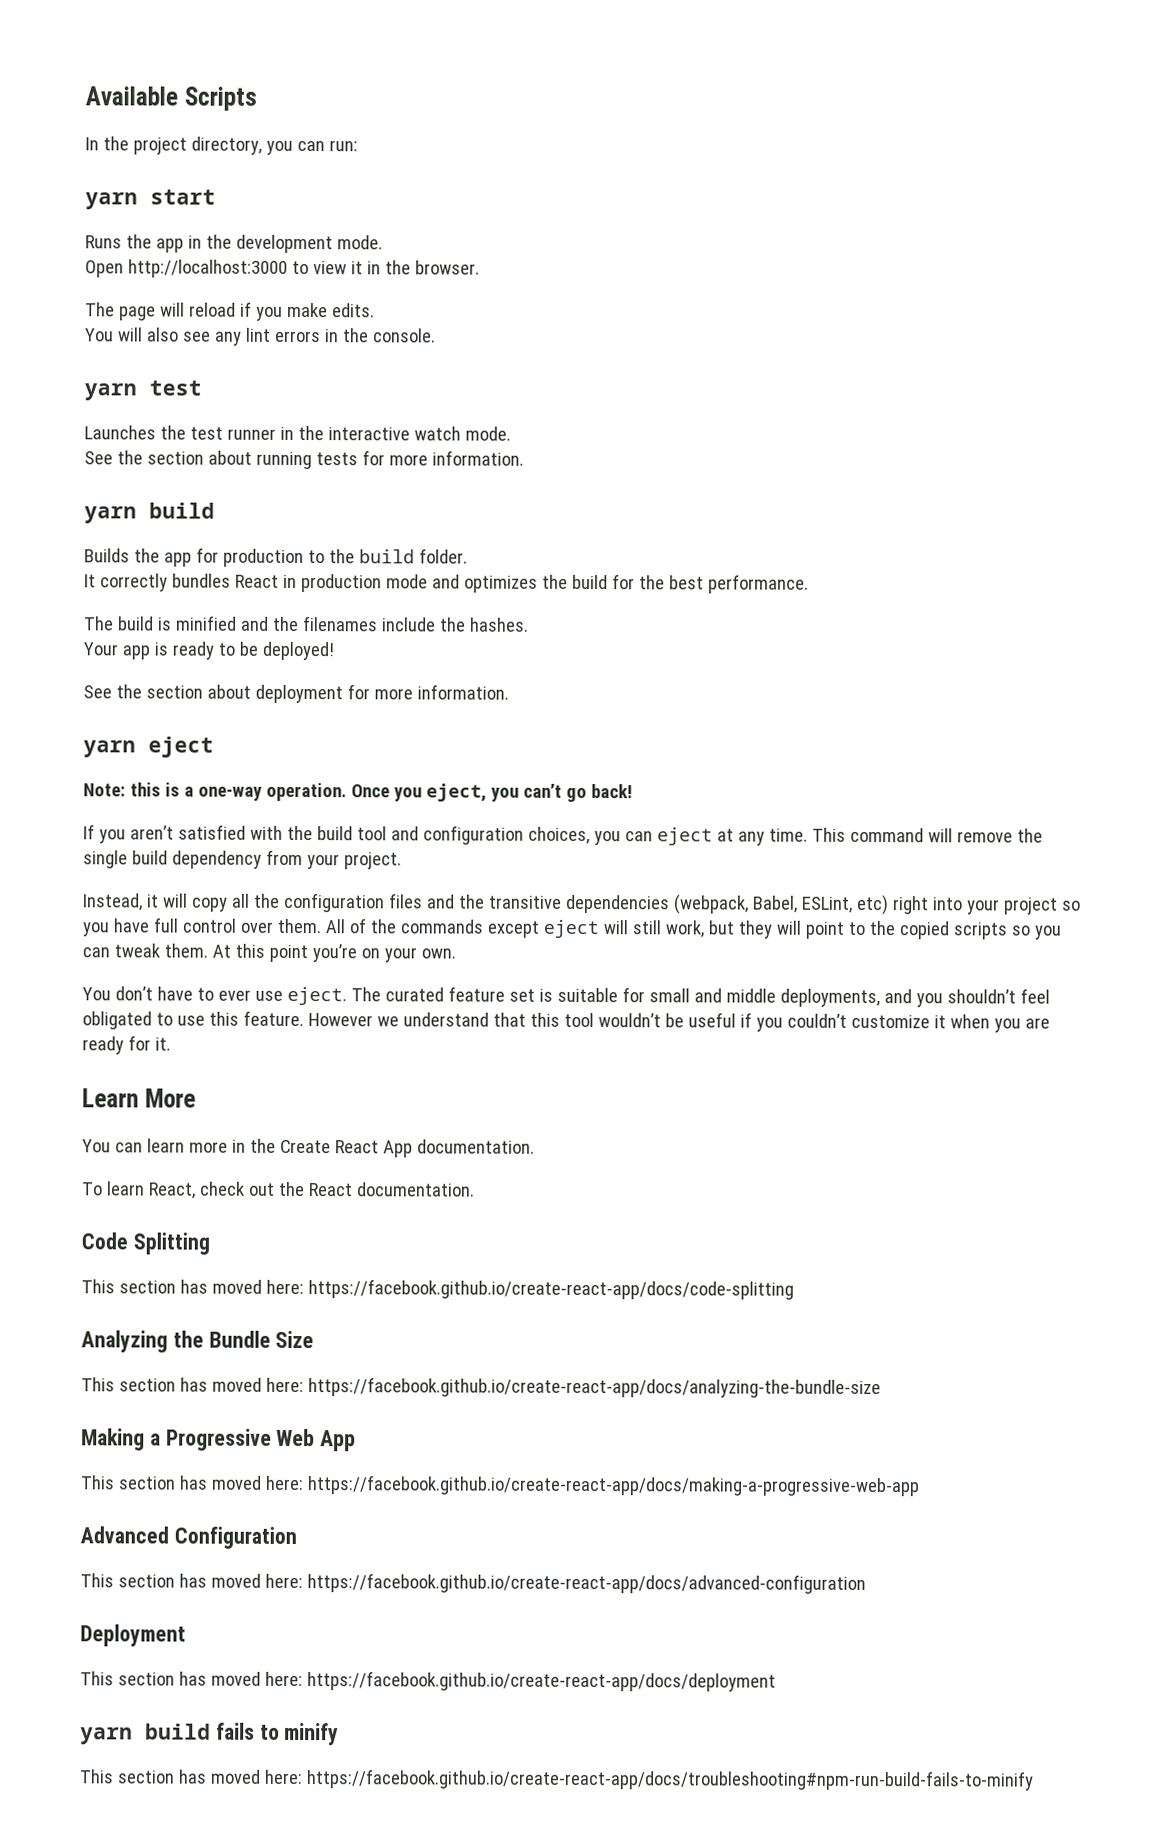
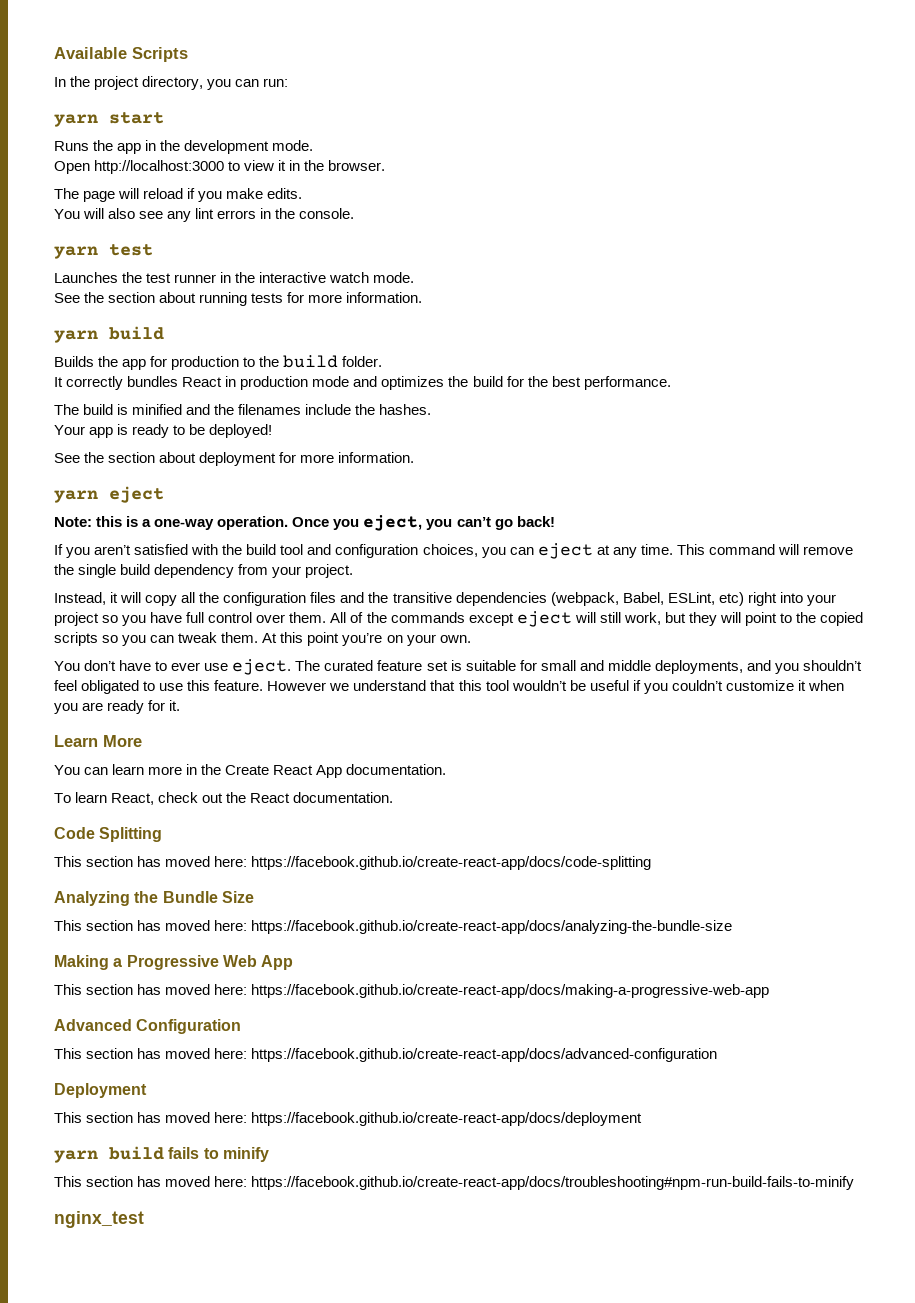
+ nginx_test

